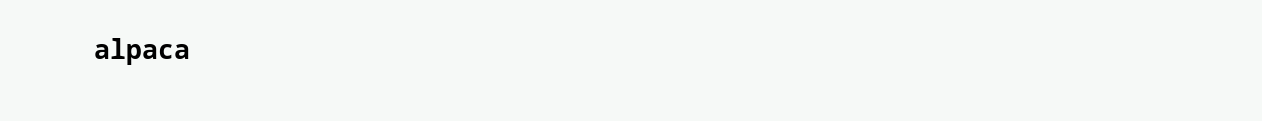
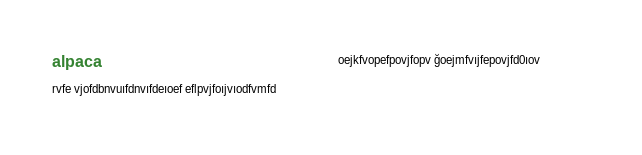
+ rvfe vjofdbnvuıfdnvıfdeıoef eflpvjfoıjvıodfvmfd oejkfvopefpovjfopv ğoejmfvıjfepovjfd0ıov

